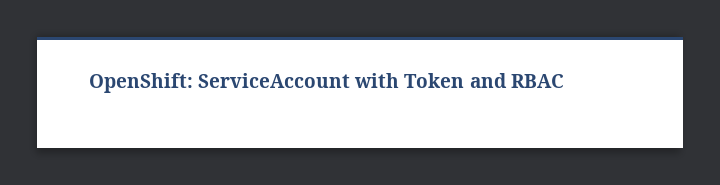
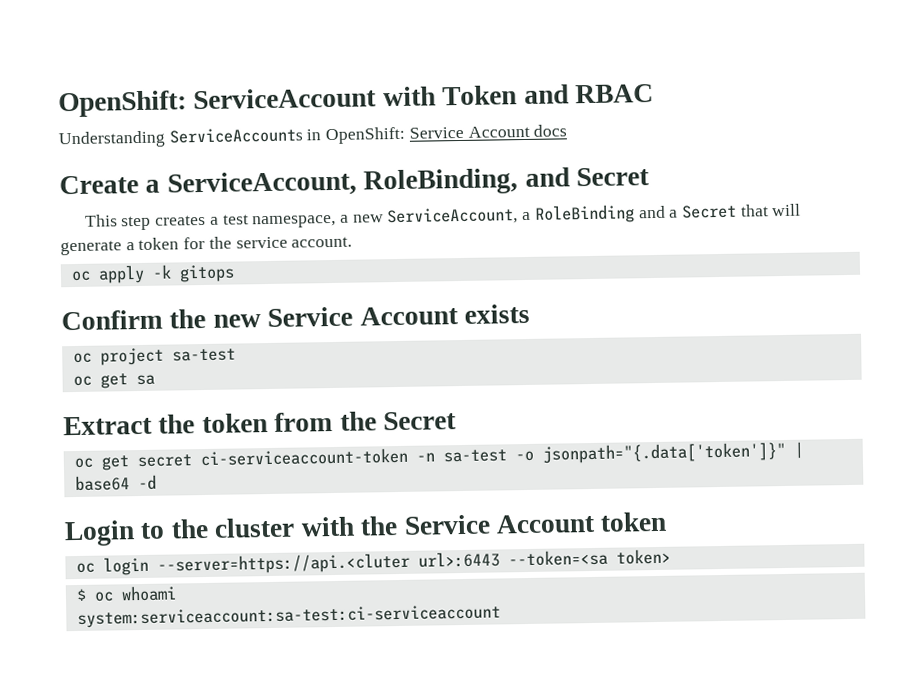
+ Understanding ServiceAccounts in OpenShift: Service Account docs
+ Create a ServiceAccount, RoleBinding, and Secret
+ This step creates a test namespace, a new ServiceAccount, a RoleBinding and a Secret that will generate a token for the service account.
+ oc apply -k gitops
+ Confirm the new Service Account exists
+ oc project sa-test
+ oc get sa
+ Extract the token from the Secret
+ oc get secret ci-serviceaccount-token -n sa-test -o jsonpath="{.data['token']}" | base64 -d
+ Login to the cluster with the Service Account token
+ oc login --server=https://api.<cluter url>:6443 --token=<sa token>
+ $ oc whoami
+ system:serviceaccount:sa-test:ci-serviceaccount

